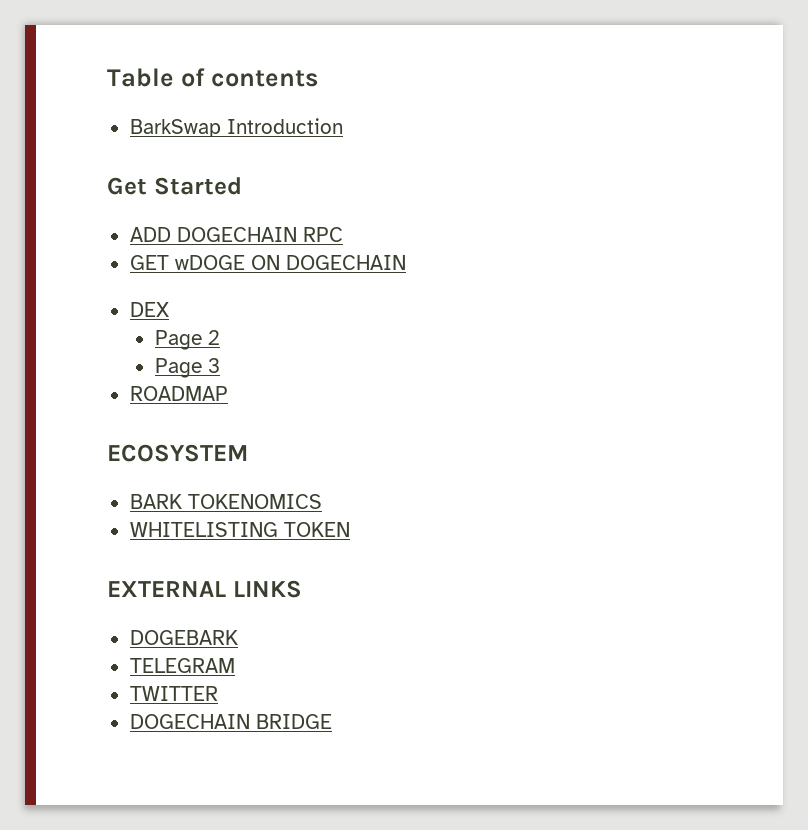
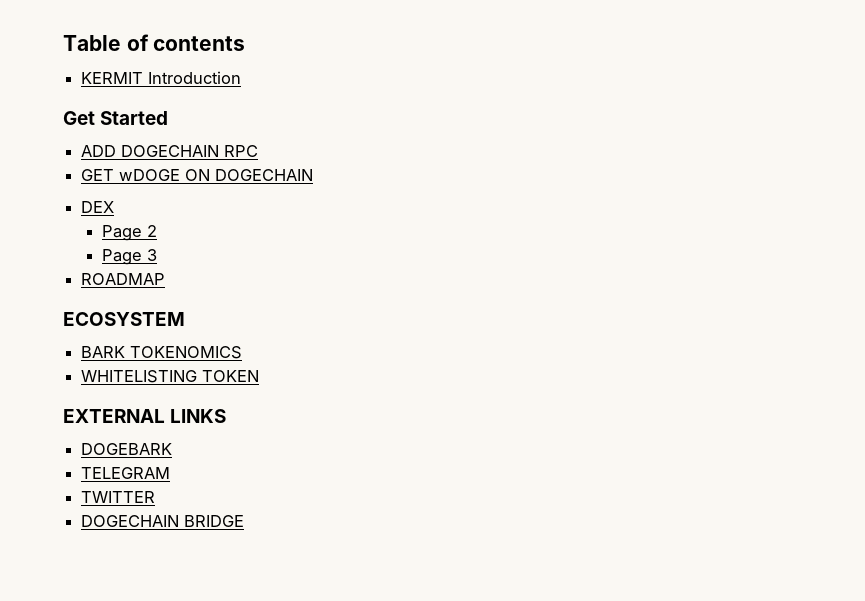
- BarkSwap Introduction
+ KERMIT Introduction

